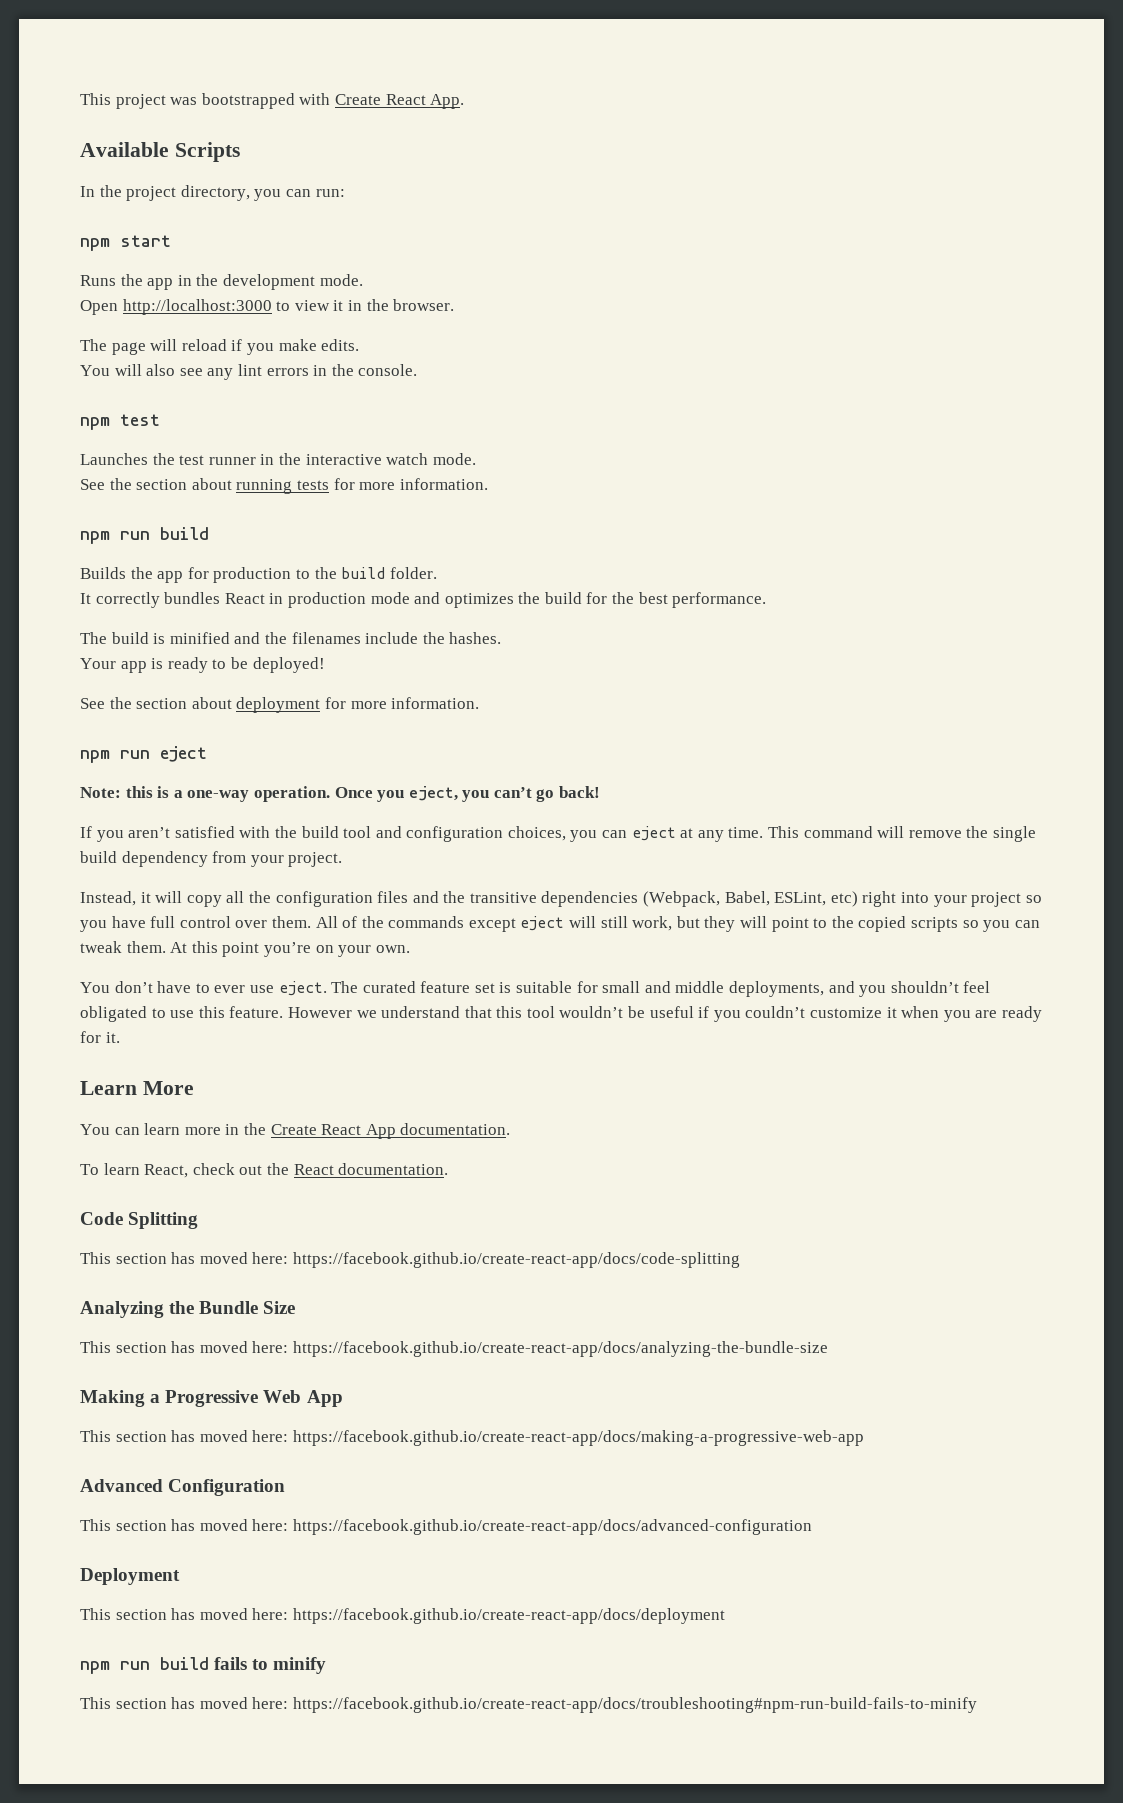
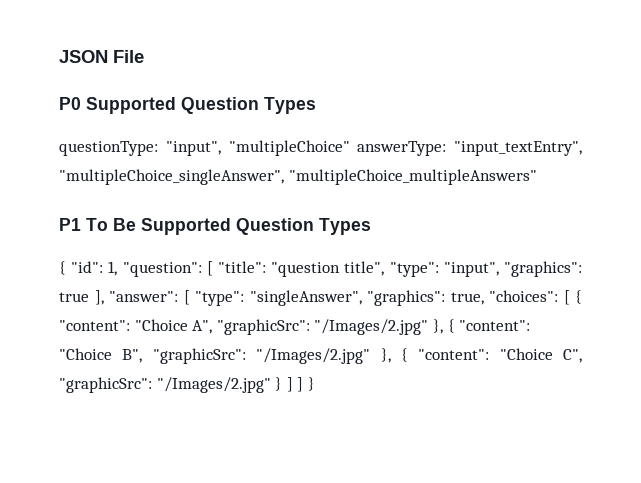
- This project was bootstrapped with Create React App.
- Available Scripts
- In the project directory, you can run:
- npm start
- Runs the app in the development mode.
- Open http://localhost:3000 to view it in the browser.
- The page will reload if you make edits.
- You will also see any lint errors in the console.
- npm test
- Launches the test runner in the interactive watch mode.
- See the section about running tests for more information.
- npm run build
- Builds the app for production to the build folder.
- It correctly bundles React in production mode and optimizes the build for the best performance.
- The build is minified and the filenames include the hashes.
- Your app is ready to be deployed!
- See the section about deployment for more information.
- npm run eject
- Note: this is a one-way operation. Once you eject, you can’t go back!
- If you aren’t satisfied with the build tool and configuration choices, you can eject at any time. This command will remove the single build dependency from your project.
- Instead, it will copy all the configuration files and the transitive dependencies (Webpack, Babel, ESLint, etc) right into your project so you have full control over them. All of the commands except eject will still work, but they will point to the copied scripts so you can tweak them. At this point you’re on your own.
- You don’t have to ever use eject. The curated feature set is suitable for small and middle deployments, and you shouldn’t feel obligated to use this feature. However we understand that this tool wouldn’t be useful if you couldn’t customize it when you are ready for it.
- Learn More
- You can learn more in the Create React App documentation.
- To learn React, check out the React documentation.
- Code Splitting
- This section has moved here: https://facebook.github.io/create-react-app/docs/code-splitting
- Analyzing the Bundle Size
- This section has moved here: https://facebook.github.io/create-react-app/docs/analyzing-the-bundle-size
- Making a Progressive Web App
- This section has moved here: https://facebook.github.io/create-react-app/docs/making-a-progressive-web-app
- Advanced Configuration
- This section has moved here: https://facebook.github.io/create-react-app/docs/advanced-configuration
- Deployment
- This section has moved here: https://facebook.github.io/create-react-app/docs/deployment
- npm run build fails to minify
- This section has moved here: https://facebook.github.io/create-react-app/docs/troubleshooting#npm-run-build-fails-to-minify
+ JSON File
+ P0 Supported Question Types
+ questionType: "input", "multipleChoice" answerType: "input_textEntry", "multipleChoice_singleAnswer", "multipleChoice_multipleAnswers"
+ P1 To Be Supported Question Types
+ { "id": 1, "question": [ "title": "question title", "type": "input", "graphics": true ], "answer": [ "type": "singleAnswer", "graphics": true, "choices": [ { "content": "Choice A", "graphicSrc": "/Images/2.jpg" }, { "content": "Choice B", "graphicSrc": "/Images/2.jpg" }, { "content": "Choice C", "graphicSrc": "/Images/2.jpg" } ] ] }

